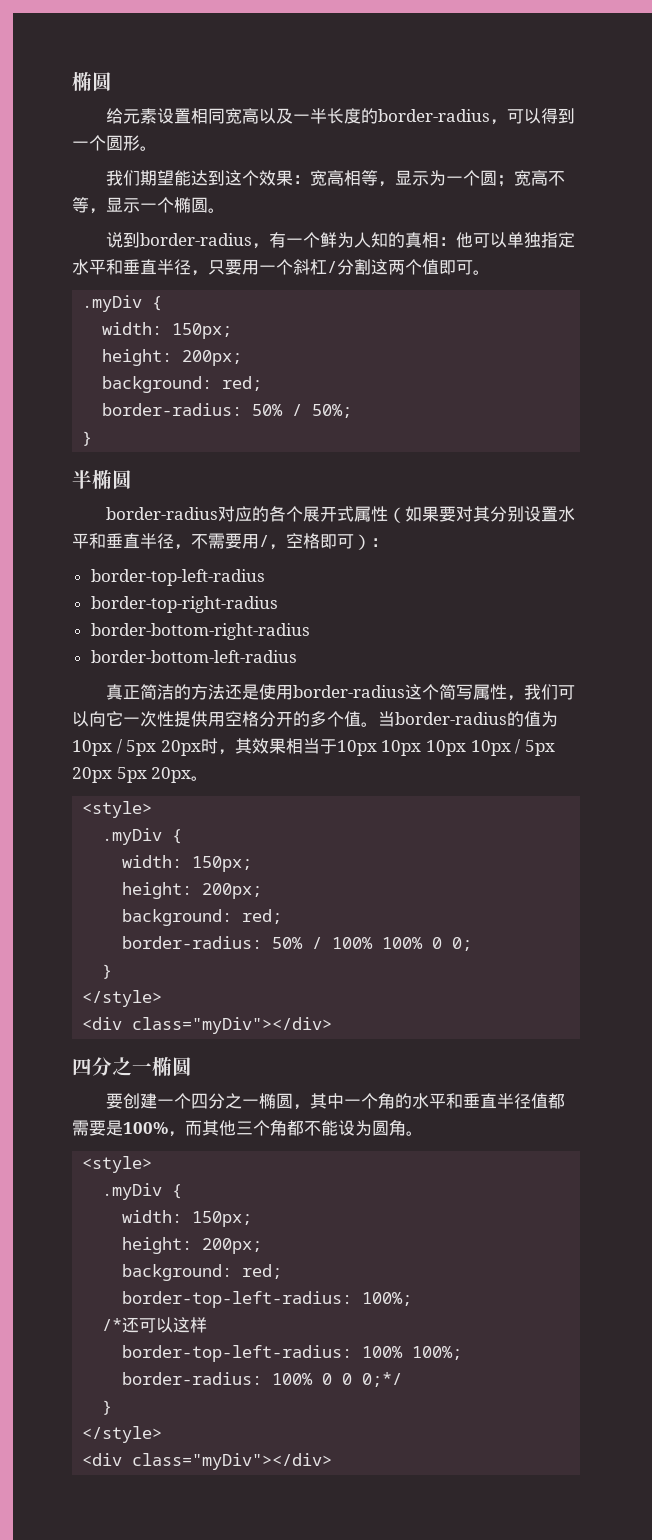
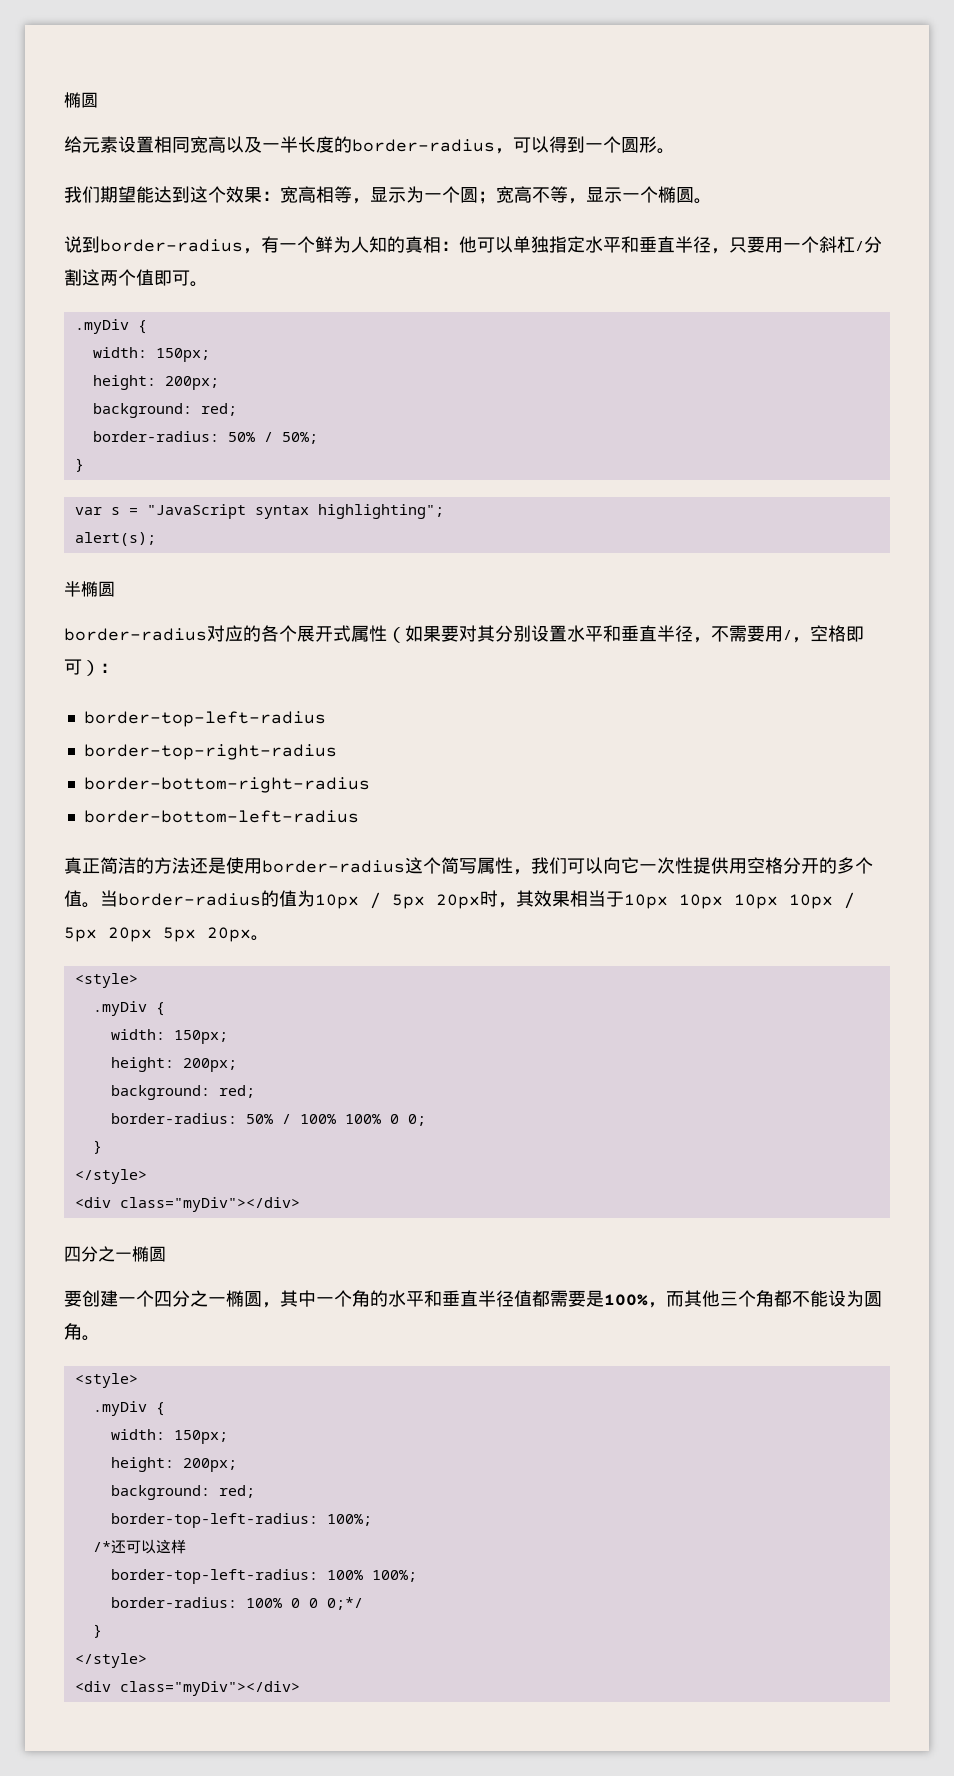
+ var s = "JavaScript syntax highlighting";
+ alert(s);

